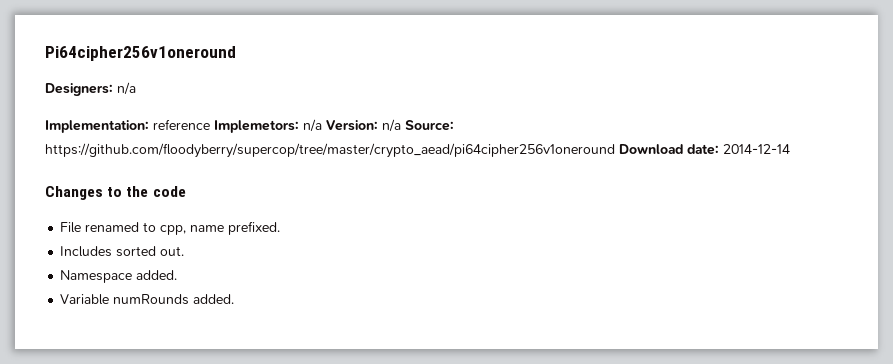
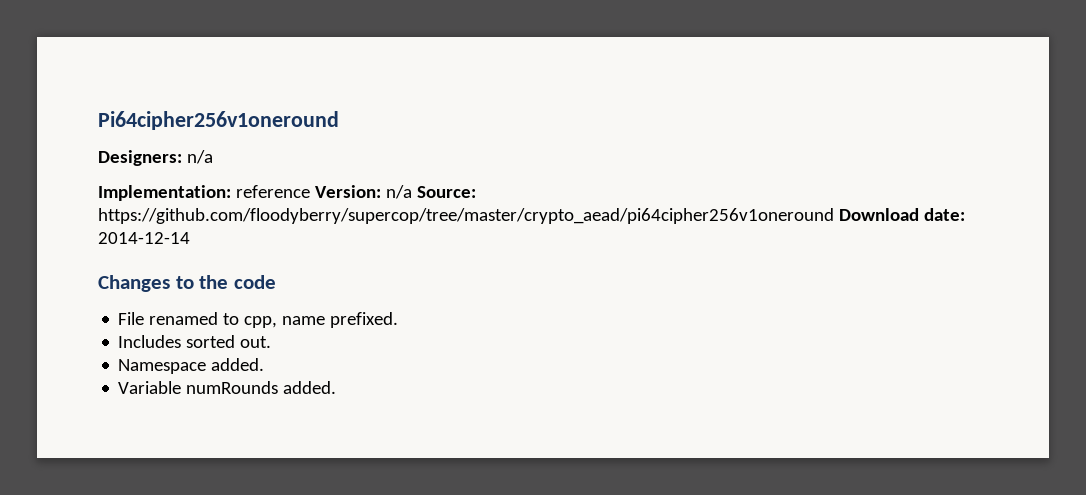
- Implementation: reference Implemetors: n/a Version: n/a Source: https://github.com/floodyberry/supercop/tree/master/crypto_aead/pi64cipher256v1oneround Download date: 2014-12-14
+ Implementation: reference Version: n/a Source: https://github.com/floodyberry/supercop/tree/master/crypto_aead/pi64cipher256v1oneround Download date: 2014-12-14

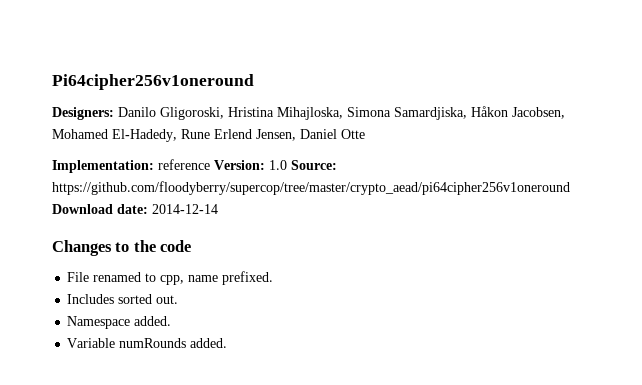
- Designers: n/a
+ Designers: Danilo Gligoroski, Hristina Mihajloska, Simona Samardjiska, Håkon Jacobsen, Mohamed El-Hadedy, Rune Erlend Jensen, Daniel Otte
- Implementation: reference Version: n/a Source: https://github.com/floodyberry/supercop/tree/master/crypto_aead/pi64cipher256v1oneround Download date: 2014-12-14
+ Implementation: reference Version: 1.0 Source: https://github.com/floodyberry/supercop/tree/master/crypto_aead/pi64cipher256v1oneround Download date: 2014-12-14

